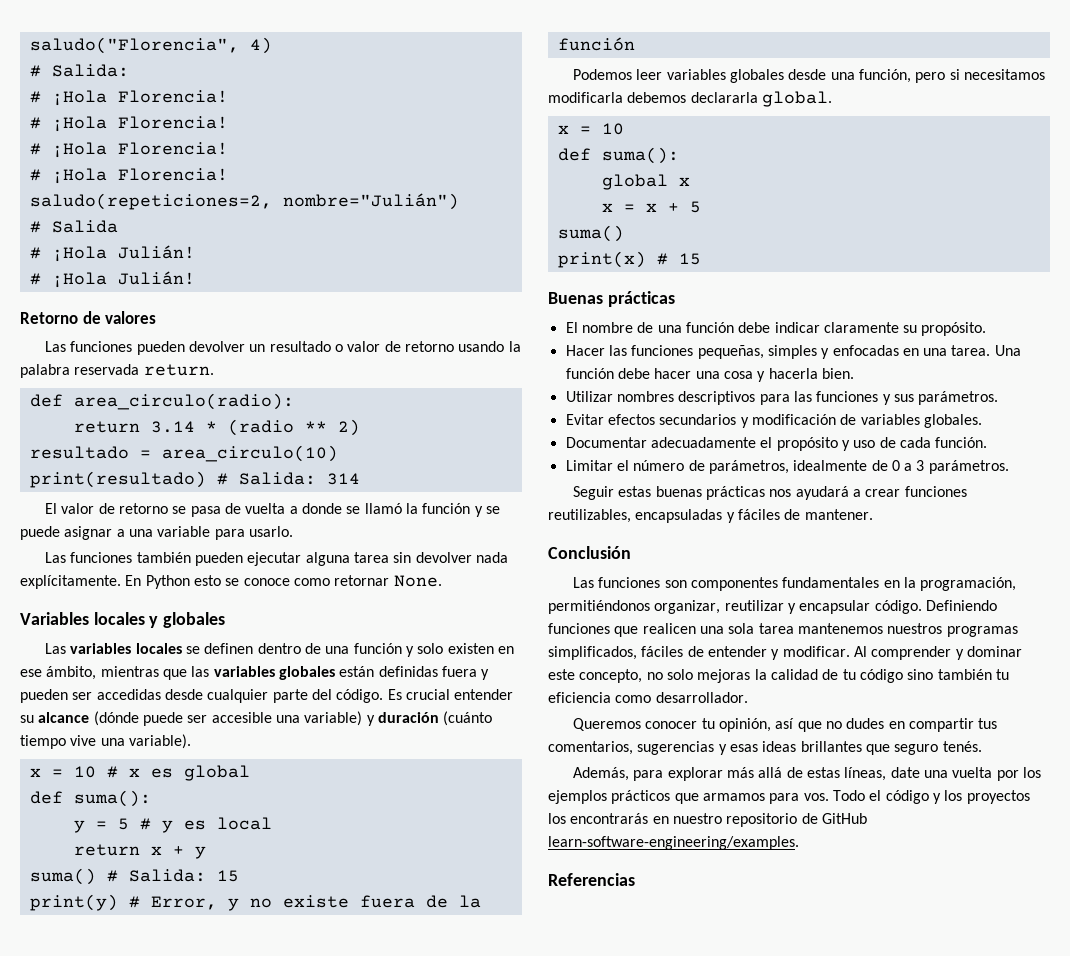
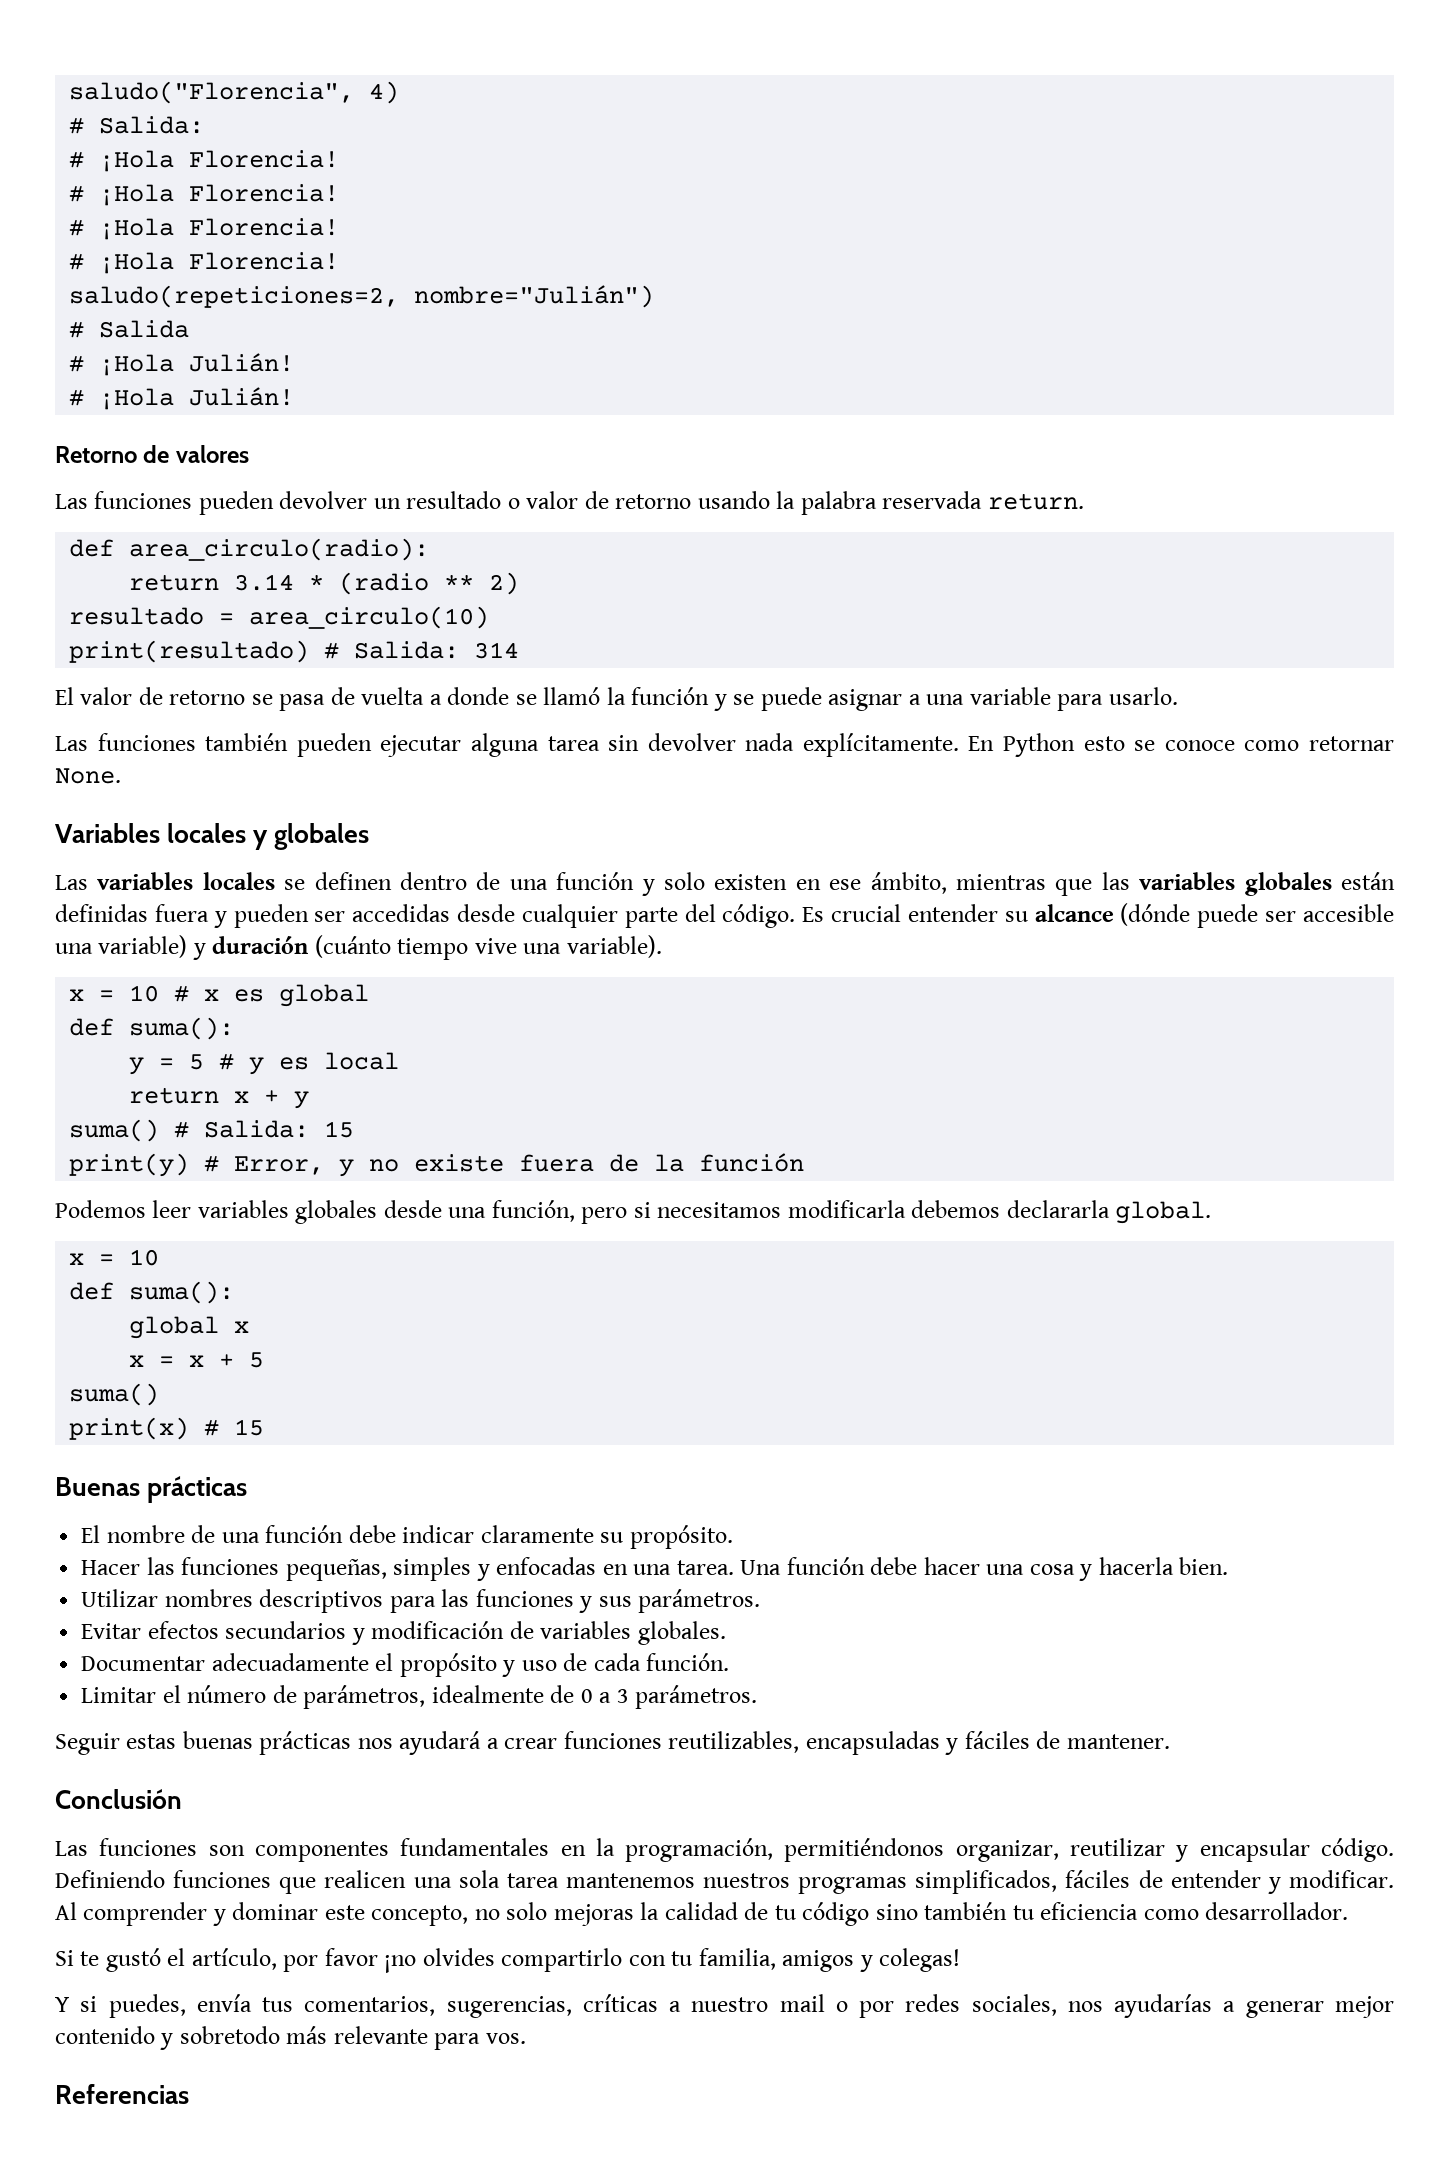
- Queremos conocer tu opinión, así que no dudes en compartir tus comentarios, sugerencias y esas ideas brillantes que seguro tenés.
- Además, para explorar más allá de estas líneas, date una vuelta por los ejemplos prácticos que armamos para vos. Todo el código y los proyectos los encontrarás en nuestro repositorio de GitHub learn-software-engineering/examples.
+ Si te gustó el artículo, por favor ¡no olvides compartirlo con tu familia, amigos y colegas!
+ Y si puedes, envía tus comentarios, sugerencias, críticas a nuestro mail o por redes sociales, nos ayudarías a generar mejor contenido y sobretodo más relevante para vos.

